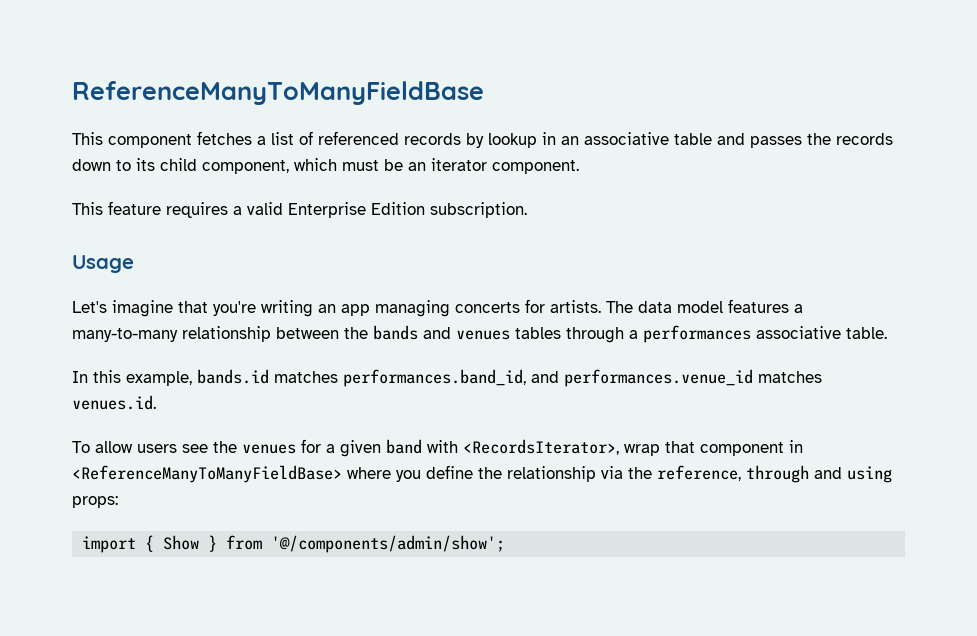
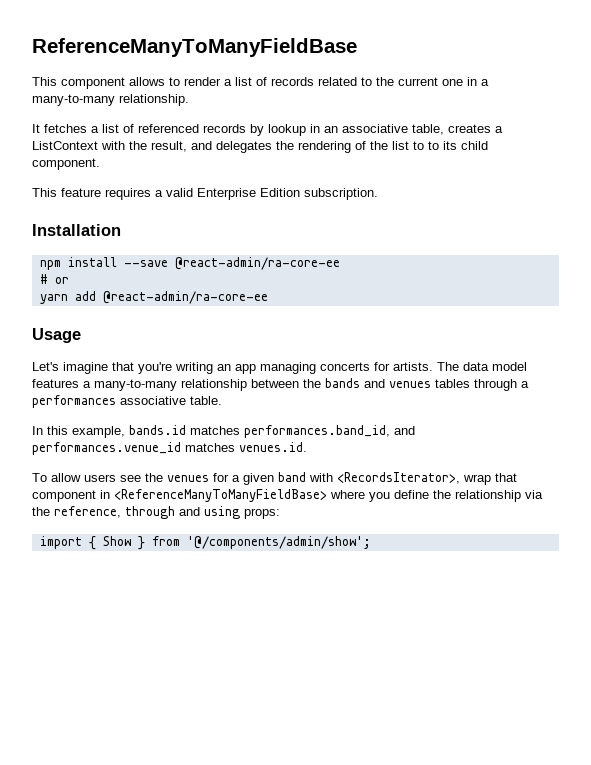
- This component fetches a list of referenced records by lookup in an associative table and passes the records down to its child component, which must be an iterator component.
+ This component allows to render a list of records related to the current one in a many-to-many relationship.
+ It fetches a list of referenced records by lookup in an associative table, creates a ListContext with the result, and delegates the rendering of the list to to its child component.
+ Installation
+ npm install --save @react-admin/ra-core-ee
+ # or
+ yarn add @react-admin/ra-core-ee

